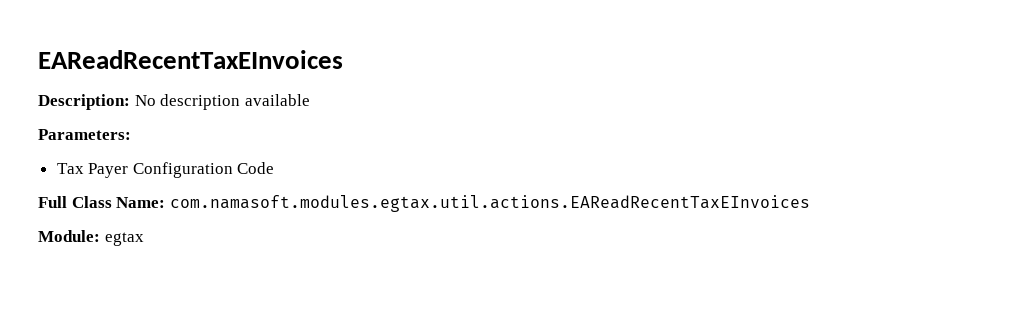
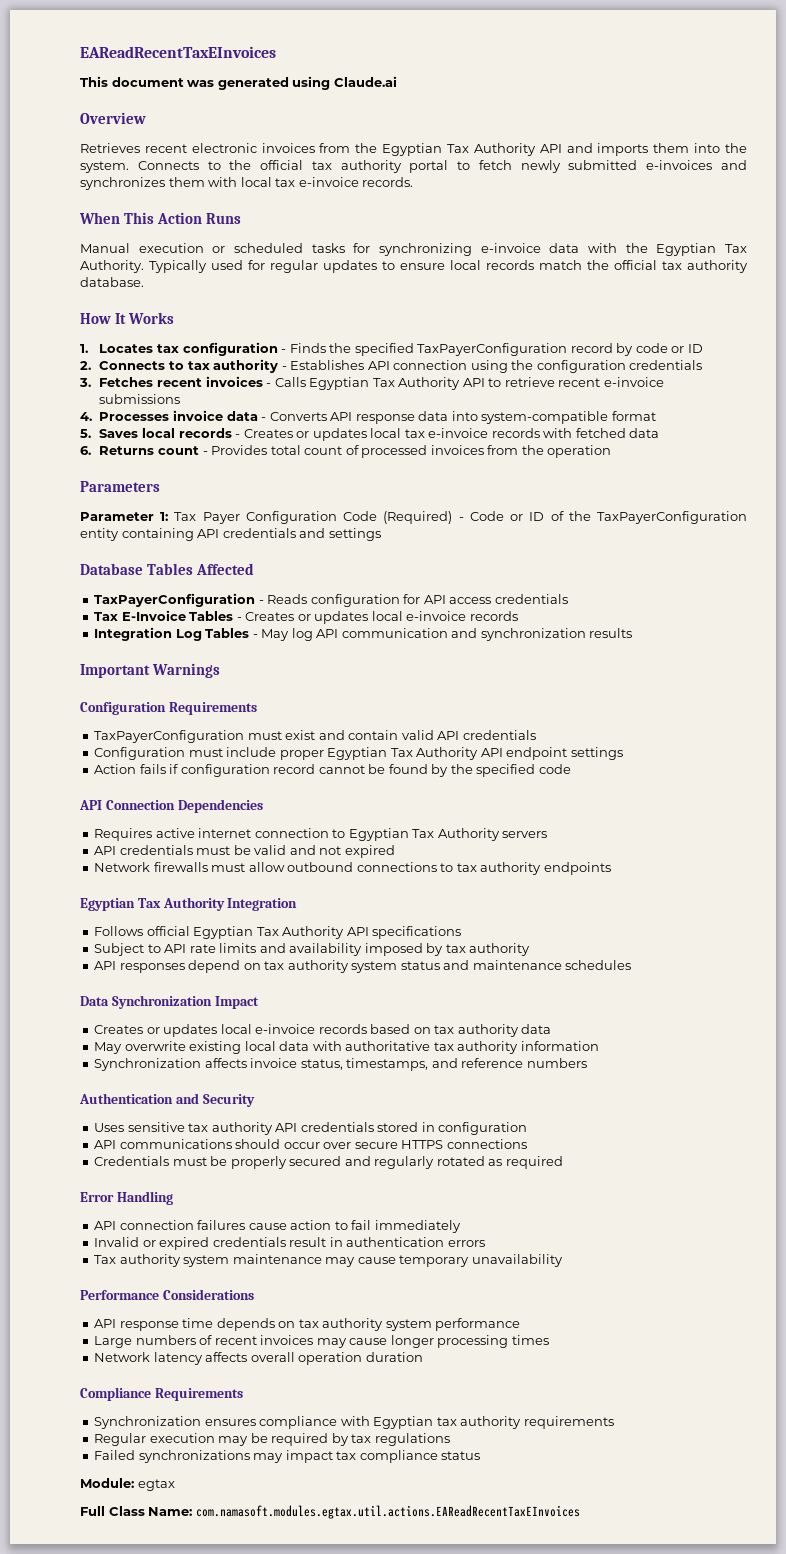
- Description: No description available
- Parameters:
- Tax Payer Configuration Code
+ This document was generated using Claude.ai
+ Overview
+ Retrieves recent electronic invoices from the Egyptian Tax Authority API and imports them into the system. Connects to the official tax authority portal to fetch newly submitted e-invoices and synchronizes them with local tax e-invoice records.
+ When This Action Runs
+ Manual execution or scheduled tasks for synchronizing e-invoice data with the Egyptian Tax Authority. Typically used for regular updates to ensure local records match the official tax authority database.
+ How It Works
+ 1. Locates tax configuration - Finds the specified TaxPayerConfiguration record by code or ID
+ 2. Connects to tax authority - Establishes API connection using the configuration credentials
+ 3. Fetches recent invoices - Calls Egyptian Tax Authority API to retrieve recent e-invoice submissions
+ 4. Processes invoice data - Converts API response data into system-compatible format
+ 5. Saves local records - Creates or updates local tax e-invoice records with fetched data
+ 6. Returns count - Provides total count of processed invoices from the operation
+ Parameters
+ Parameter 1: Tax Payer Configuration Code (Required) - Code or ID of the TaxPayerConfiguration entity containing API credentials and settings
+ Database Tables Affected
+ TaxPayerConfiguration - Reads configuration for API access credentials
+ Tax E-Invoice Tables - Creates or updates local e-invoice records
+ Integration Log Tables - May log API communication and synchronization results
+ Important Warnings
+ Configuration Requirements
+ TaxPayerConfiguration must exist and contain valid API credentials
+ Configuration must include proper Egyptian Tax Authority API endpoint settings
+ Action fails if configuration record cannot be found by the specified code
+ API Connection Dependencies
+ Requires active internet connection to Egyptian Tax Authority servers
+ API credentials must be valid and not expired
+ Network firewalls must allow outbound connections to tax authority endpoints
+ Egyptian Tax Authority Integration
+ Follows official Egyptian Tax Authority API specifications
+ Subject to API rate limits and availability imposed by tax authority
+ API responses depend on tax authority system status and maintenance schedules
+ Data Synchronization Impact
+ Creates or updates local e-invoice records based on tax authority data
+ May overwrite existing local data with authoritative tax authority information
+ Synchronization affects invoice status, timestamps, and reference numbers
+ Authentication and Security
+ Uses sensitive tax authority API credentials stored in configuration
+ API communications should occur over secure HTTPS connections
+ Credentials must be properly secured and regularly rotated as required
+ Error Handling
+ API connection failures cause action to fail immediately
+ Invalid or expired credentials result in authentication errors
+ Tax authority system maintenance may cause temporary unavailability
+ Performance Considerations
+ API response time depends on tax authority system performance
+ Large numbers of recent invoices may cause longer processing times
+ Network latency affects overall operation duration
+ Compliance Requirements
+ Synchronization ensures compliance with Egyptian tax authority requirements
+ Regular execution may be required by tax regulations
+ Failed synchronizations may impact tax compliance status
+ Module: egtax
- Module: egtax

